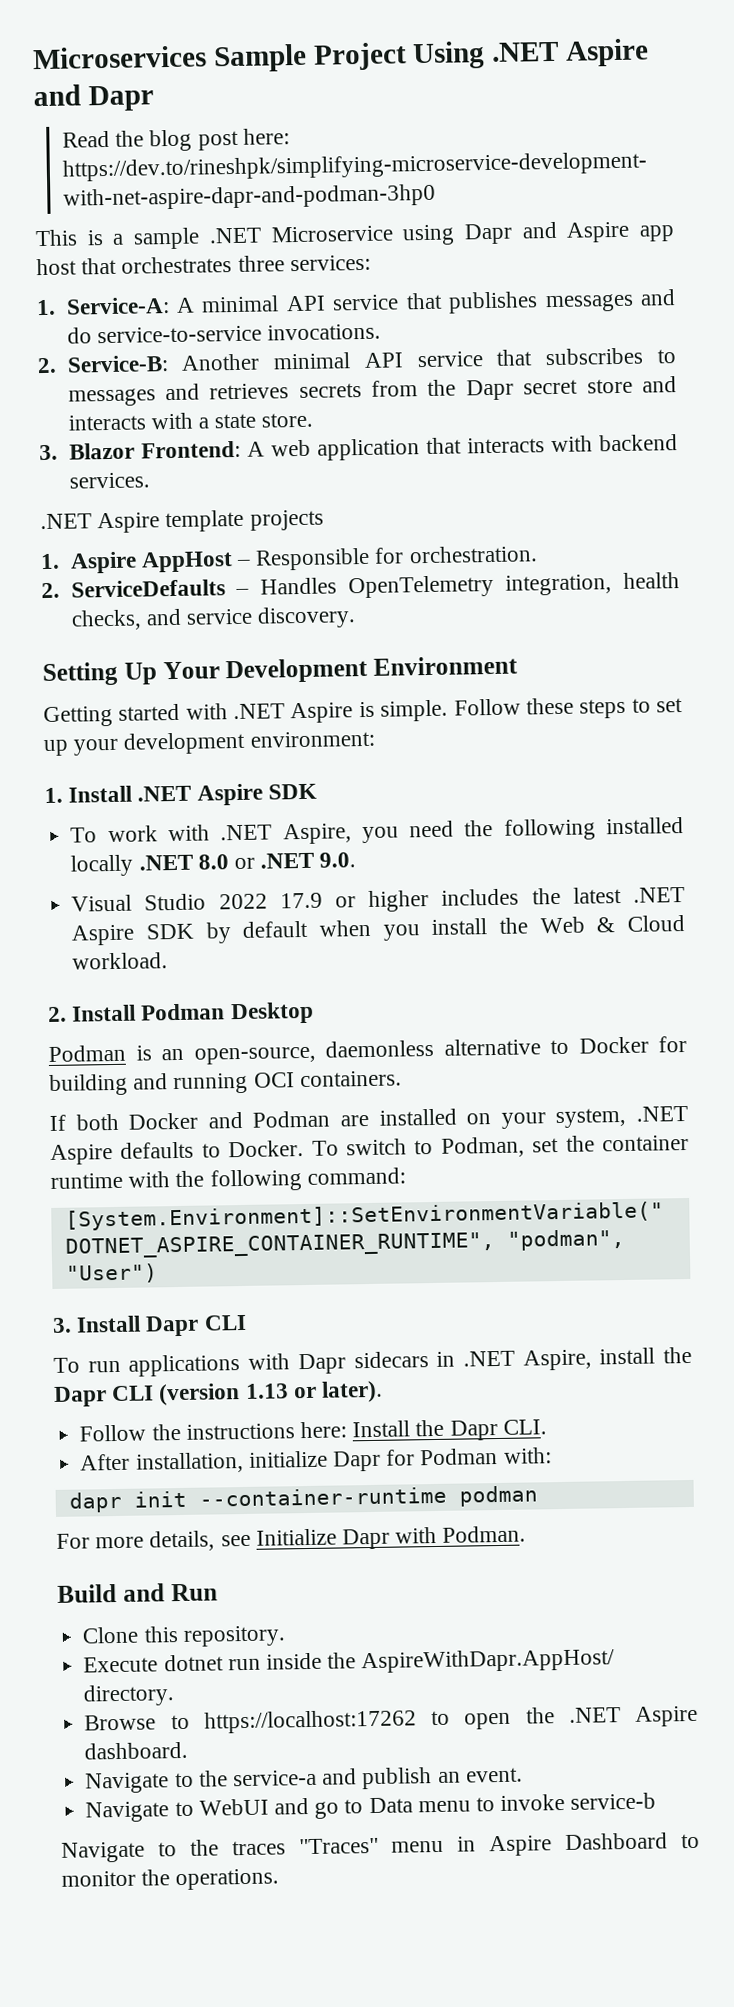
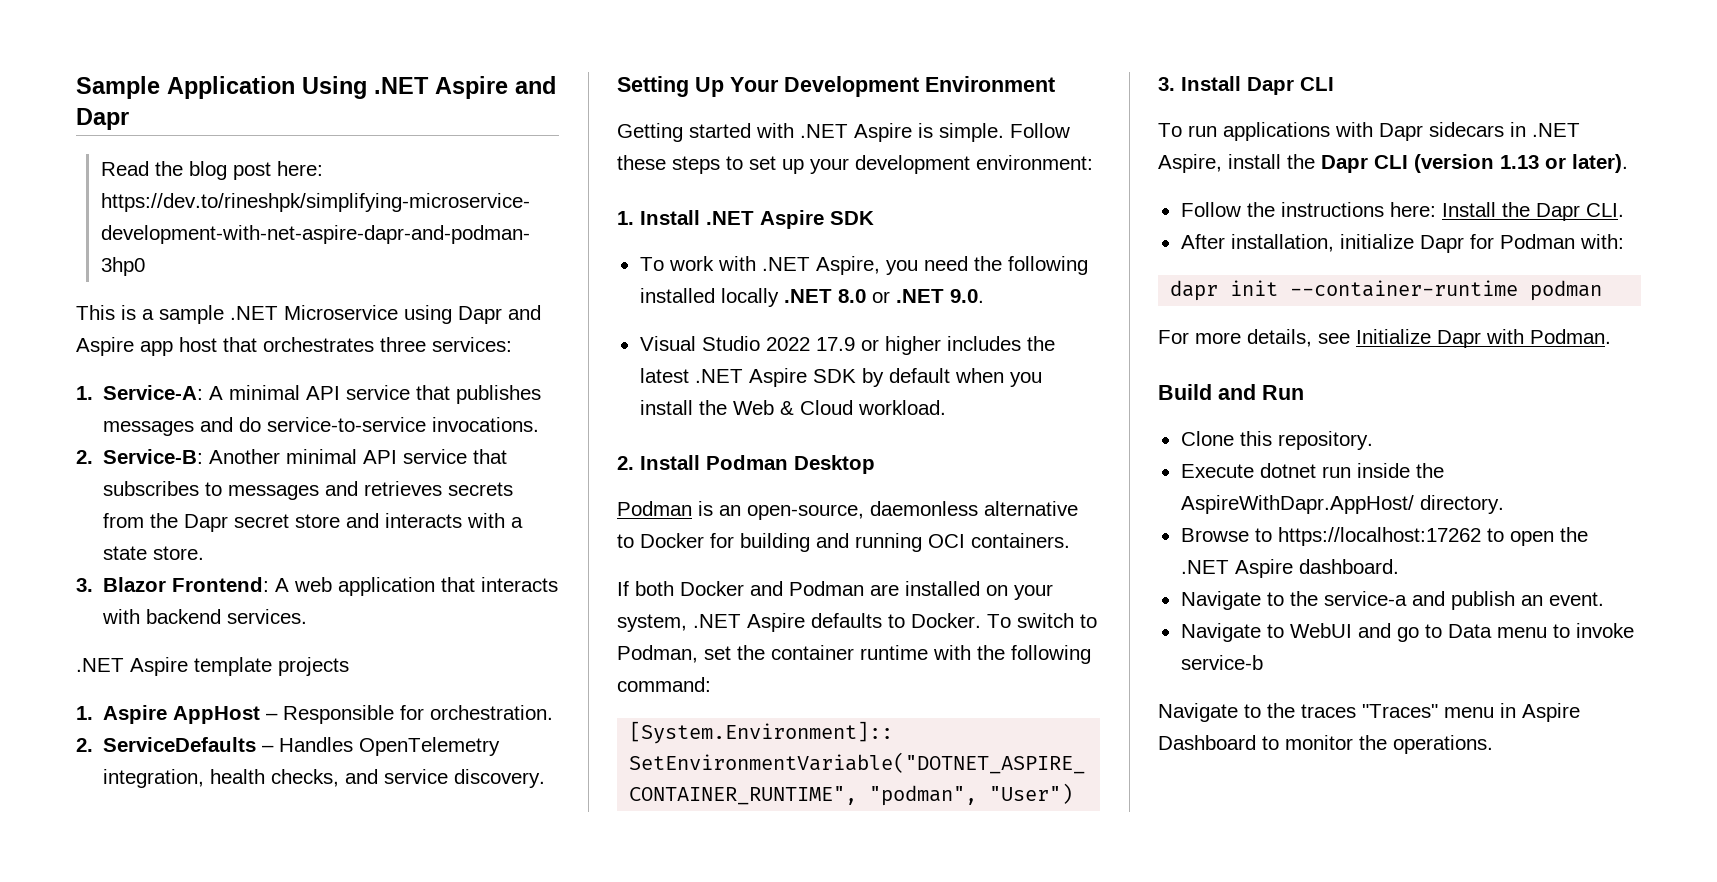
- Microservices Sample Project Using .NET Aspire and Dapr
+ Sample Application Using .NET Aspire and Dapr

